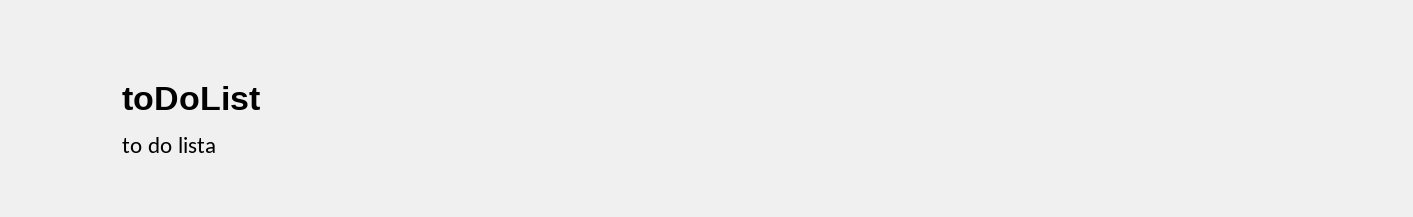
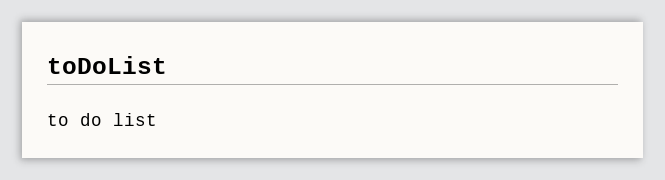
- to do lista
+ to do list

